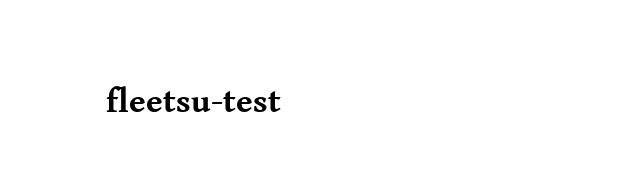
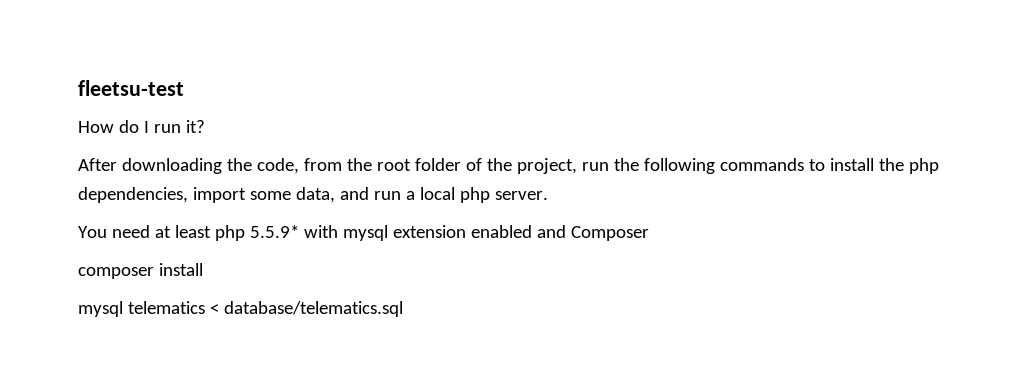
+ How do I run it?
+ After downloading the code, from the root folder of the project, run the following commands to install the php dependencies, import some data, and run a local php server.
+ You need at least php 5.5.9* with mysql extension enabled and Composer
+ composer install
+ mysql telematics < database/telematics.sql

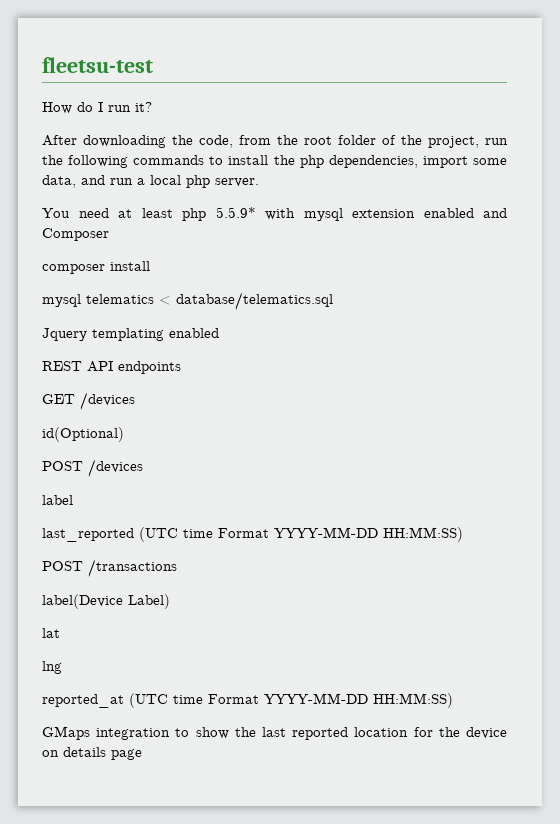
+ Jquery templating enabled
+ REST API endpoints
+ GET /devices
+ id(Optional)
+ POST /devices
+ label
+ last_reported (UTC time Format YYYY-MM-DD HH:MM:SS)
+ POST /transactions
+ label(Device Label)
+ lat
+ lng
+ reported_at (UTC time Format YYYY-MM-DD HH:MM:SS)
+ GMaps integration to show the last reported location for the device on details page

